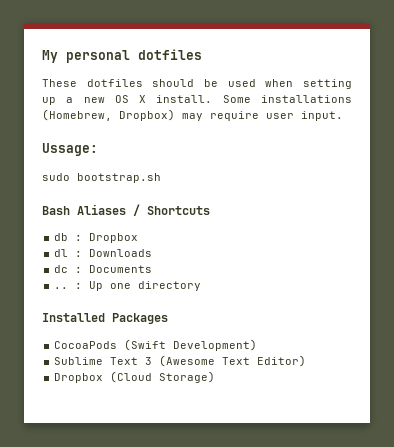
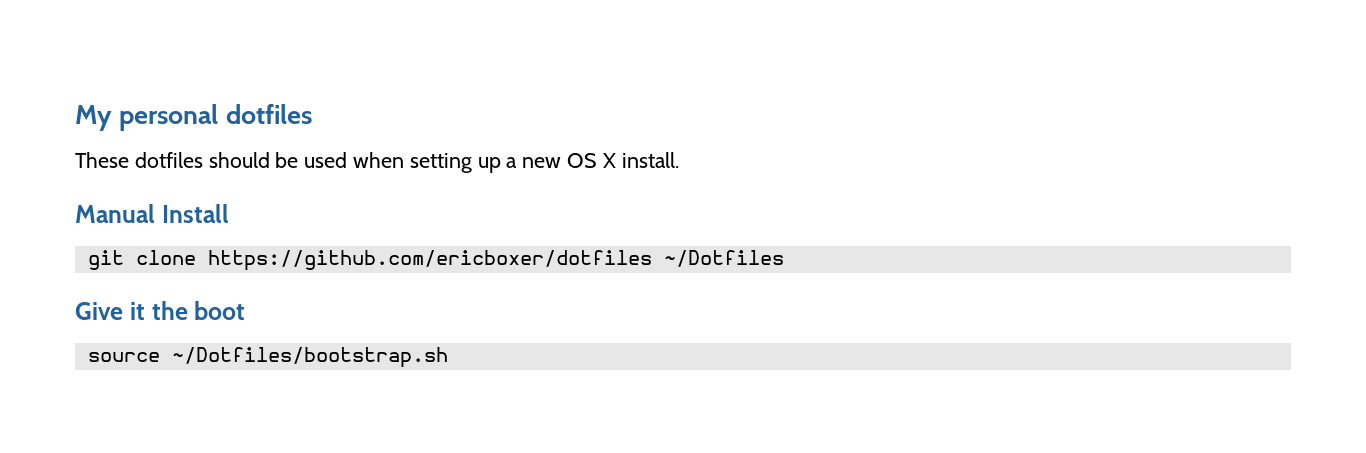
- These dotfiles should be used when setting up a new OS X install. Some installations (Homebrew, Dropbox) may require user input.
- Ussage:
- sudo bootstrap.sh
- Bash Aliases / Shortcuts
- db : Dropbox
- dl : Downloads
- dc : Documents
- .. : Up one directory
- Installed Packages
- CocoaPods (Swift Development)
- Sublime Text 3 (Awesome Text Editor)
- Dropbox (Cloud Storage)
+ These dotfiles should be used when setting up a new OS X install.
+ Manual Install
+ git clone https://github.com/ericboxer/dotfiles ~/Dotfiles
+ Give it the boot
+ source ~/Dotfiles/bootstrap.sh

